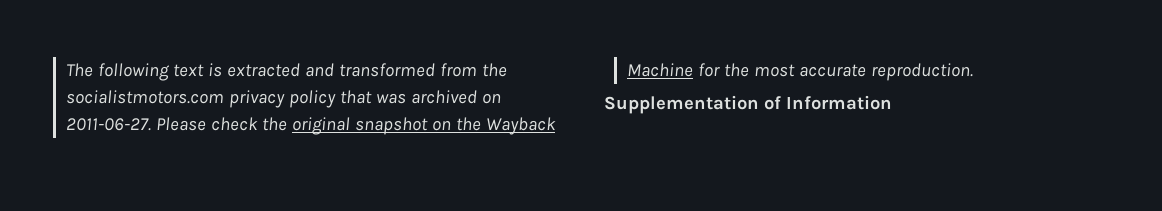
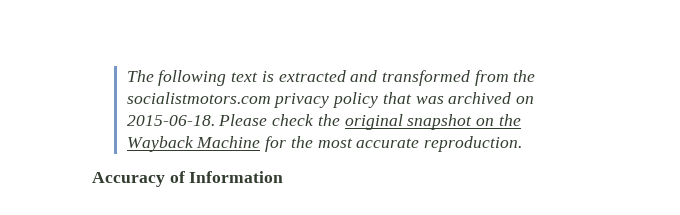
- The following text is extracted and transformed from the socialistmotors.com privacy policy that was archived on 2011-06-27.
+ The following text is extracted and transformed from the socialistmotors.com privacy policy that was archived on 2015-06-18.
- Supplementation of Information
+ Accuracy of Information

